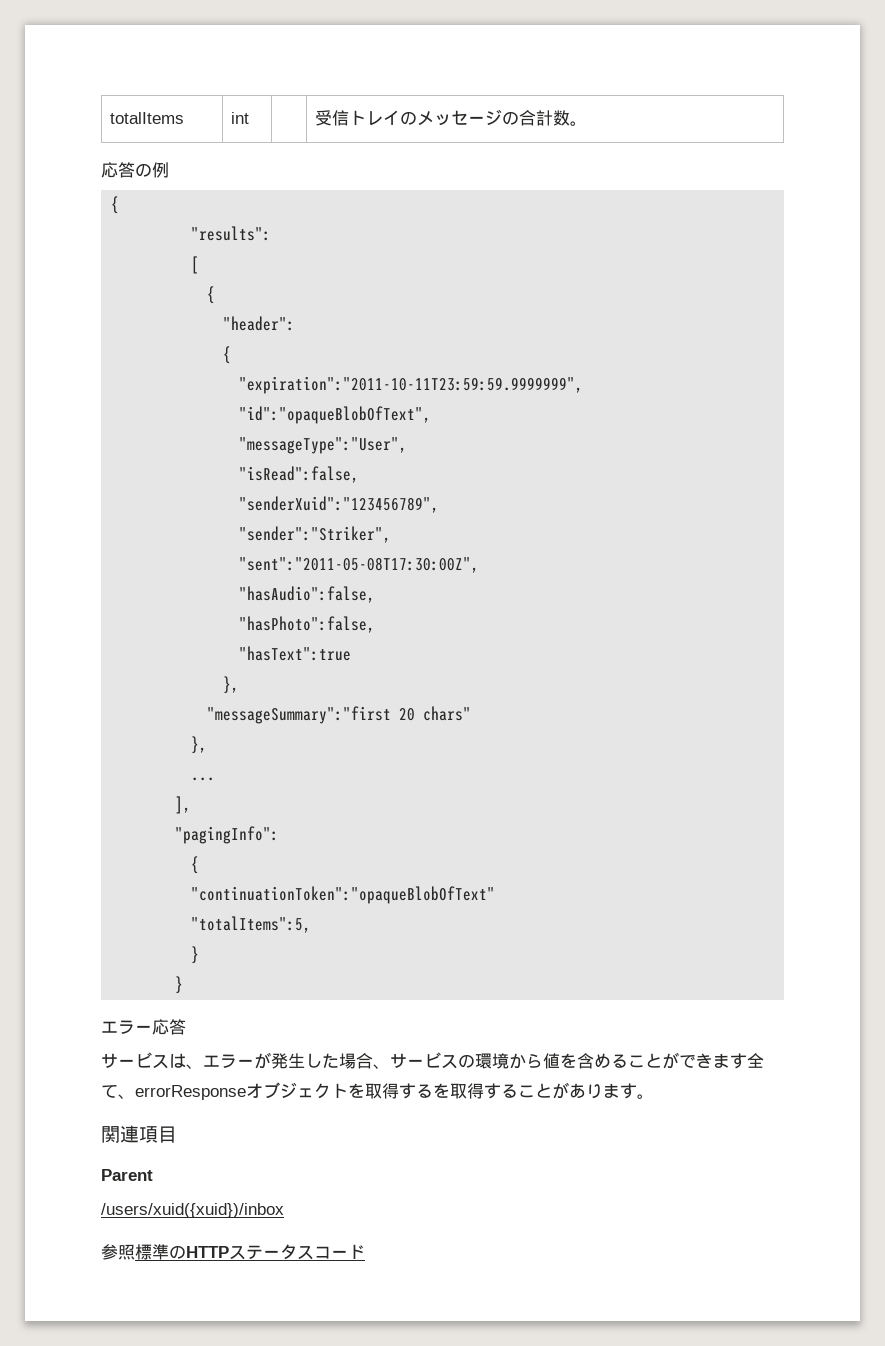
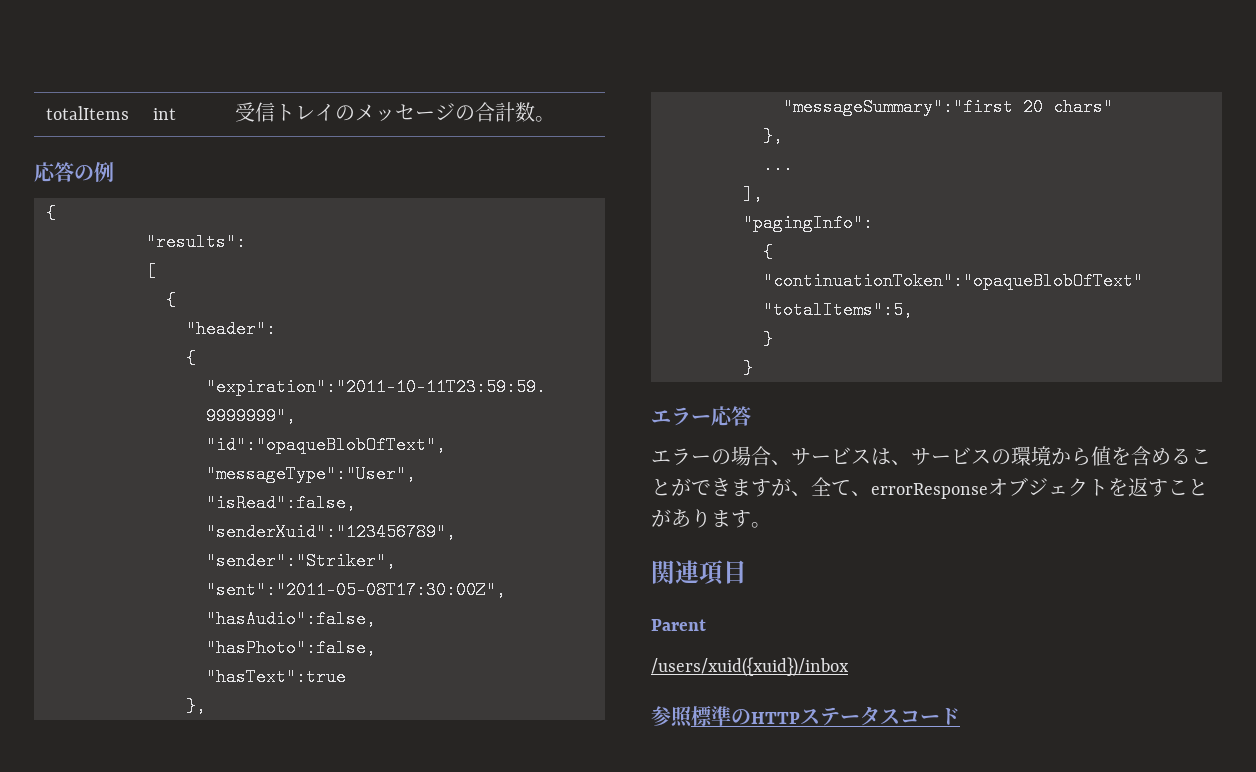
- サービスは、エラーが発生した場合、サービスの環境から値を含めることができます全て、errorResponseオブジェクトを取得するを取得することがあります。
+ エラーの場合、サービスは、サービスの環境から値を含めることができますが、全て、errorResponseオブジェクトを返すことがあります。

